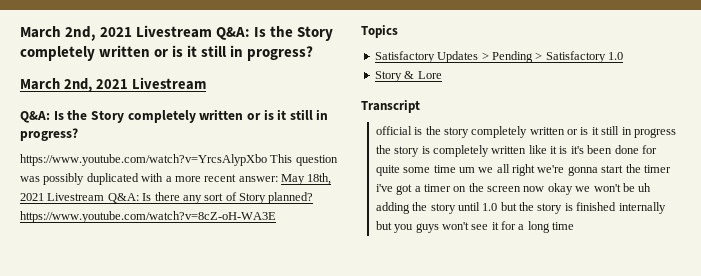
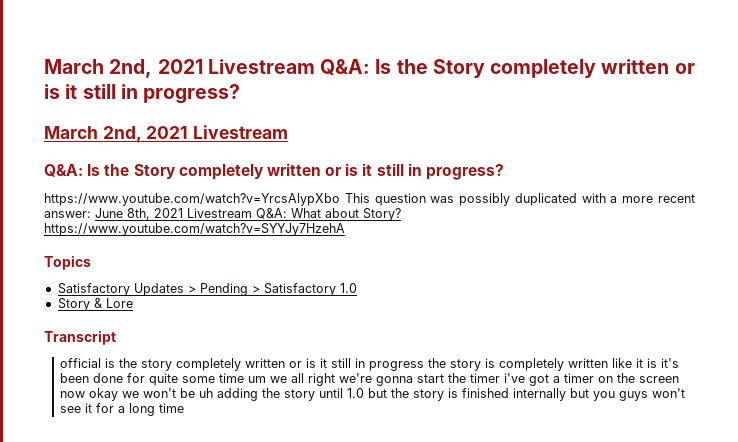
- https://www.youtube.com/watch?v=YrcsAlypXbo This question was possibly duplicated with a more recent answer: May 18th, 2021 Livestream Q&A: Is there any sort of Story planned? https://www.youtube.com/watch?v=8cZ-oH-WA3E
+ https://www.youtube.com/watch?v=YrcsAlypXbo This question was possibly duplicated with a more recent answer: June 8th, 2021 Livestream Q&A: What about Story? https://www.youtube.com/watch?v=SYYJy7HzehA

